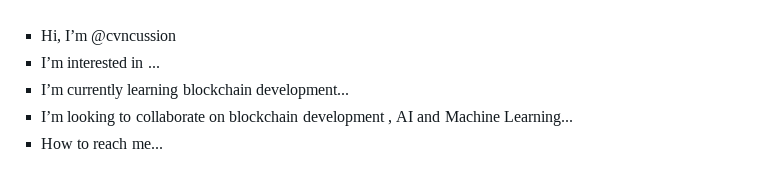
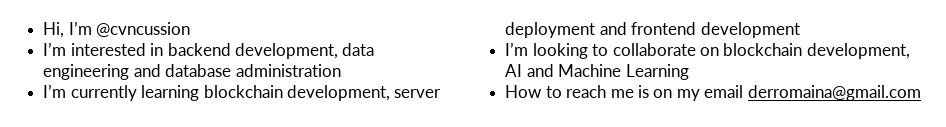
- I’m interested in ...
- I’m currently learning blockchain development...
+ I’m interested in backend development, data engineering and database administration
+ I’m currently learning blockchain development, server deployment and frontend development
- I’m looking to collaborate on blockchain development , AI and Machine Learning...
+ I’m looking to collaborate on blockchain development, AI and Machine Learning
- How to reach me...
+ How to reach me is on my email derromaina@gmail.com

